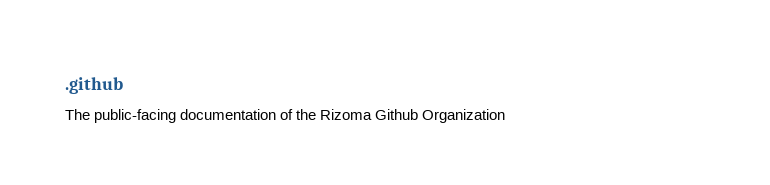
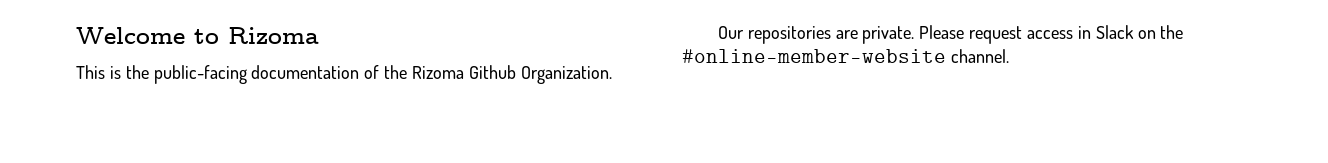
- .github
- The public-facing documentation of the Rizoma Github Organization
+ Welcome to Rizoma
+ This is the public-facing documentation of the Rizoma Github Organization.
+ Our repositories are private. Please request access in Slack on the #online-member-website channel.

